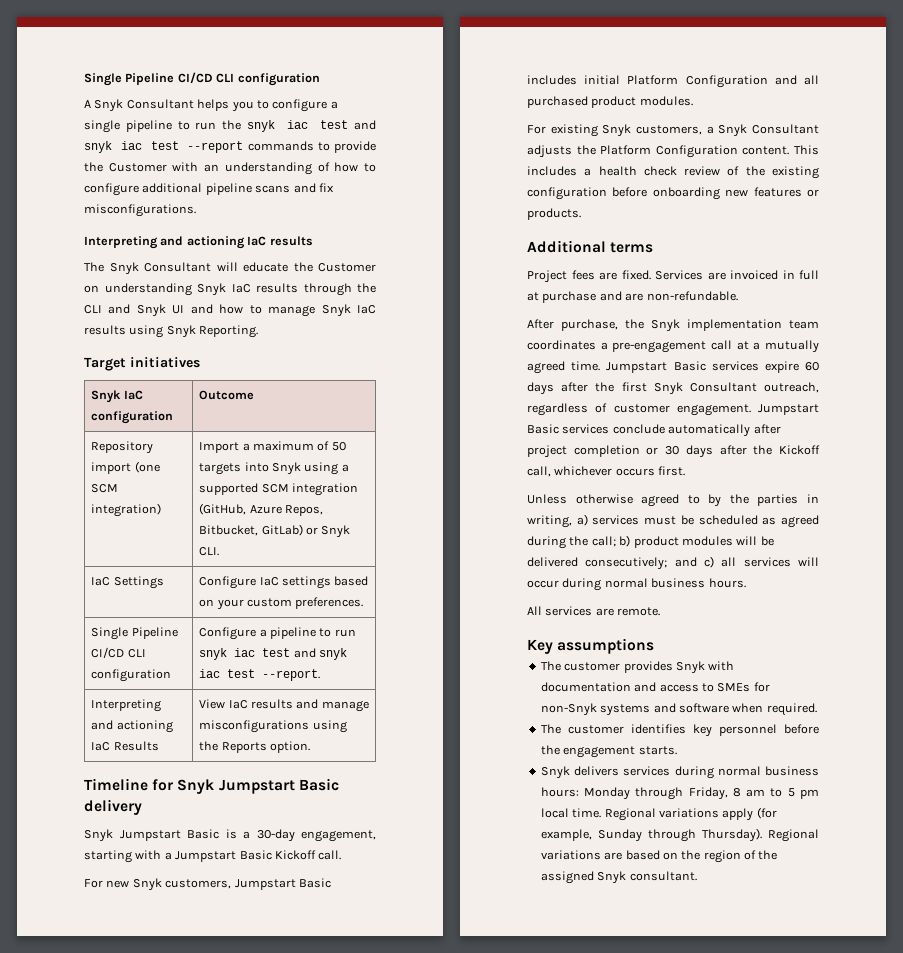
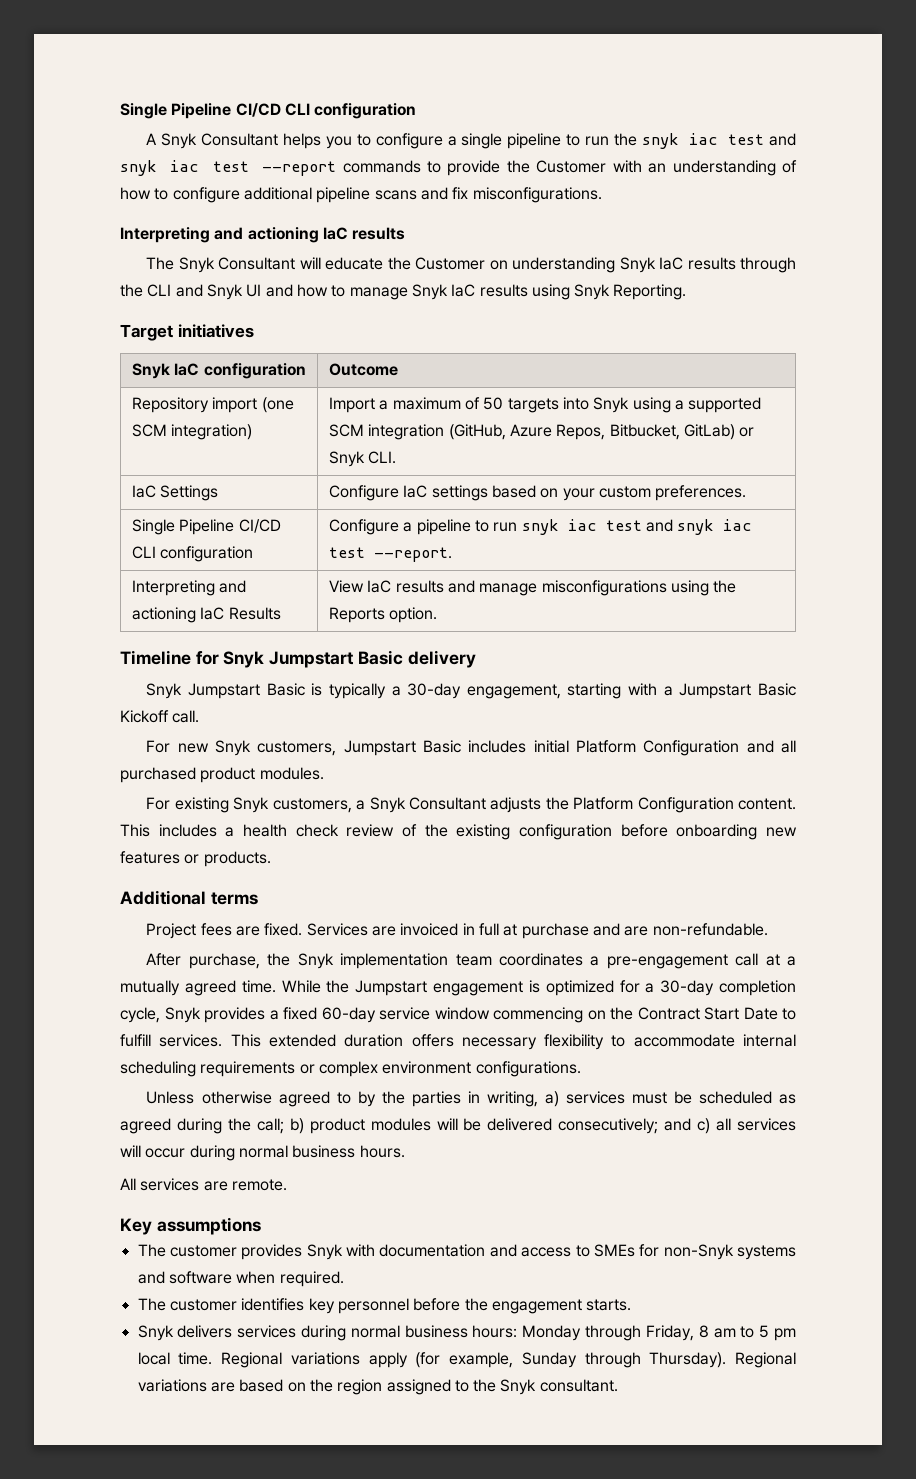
- Snyk Jumpstart Basic is a 30-day engagement, starting with a Jumpstart Basic Kickoff call.
+ Snyk Jumpstart Basic is typically a 30-day engagement, starting with a Jumpstart Basic Kickoff call.
- Jumpstart Basic services expire 60 days after the first Snyk Consultant outreach, regardless of customer engagement. Jumpstart Basic services conclude automatically after project completion or 30 days after the Kickoff call, whichever occurs first.
+ While the Jumpstart engagement is optimized for a 30-day completion cycle, Snyk provides a fixed 60-day service window commencing on the Contract Start Date to fulfill services. This extended duration offers necessary flexibility to accommodate internal scheduling requirements or complex environment configurations.
- Regional variations are based on the region of the assigned Snyk consultant.
+ Regional variations are based on the region assigned to the Snyk consultant.

